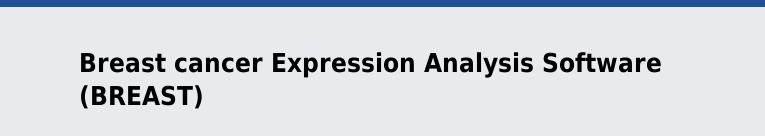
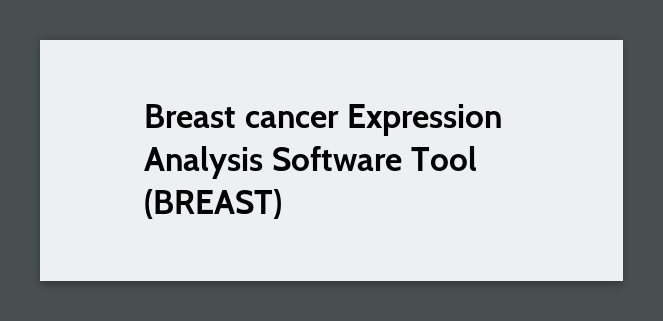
- Breast cancer Expression Analysis Software (BREAST)
+ Breast cancer Expression Analysis Software Tool (BREAST)

